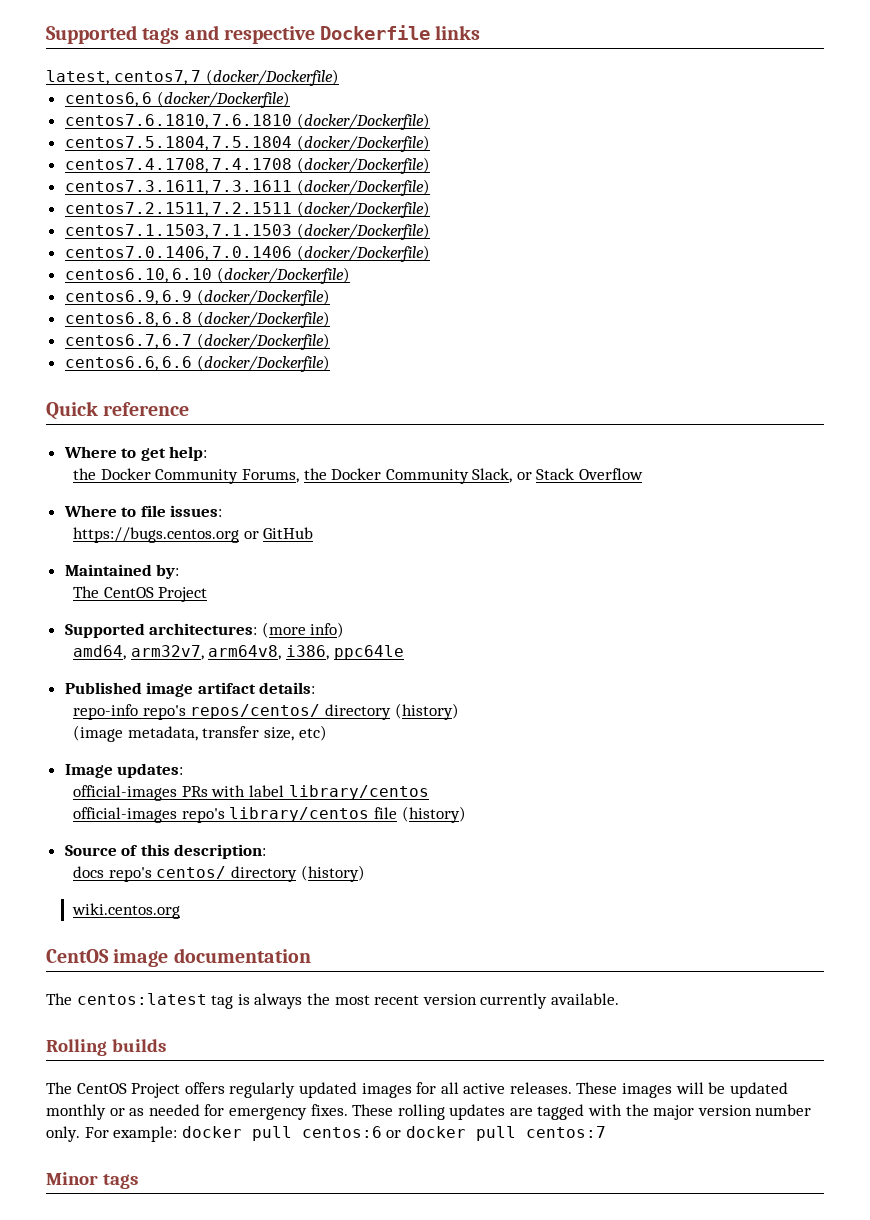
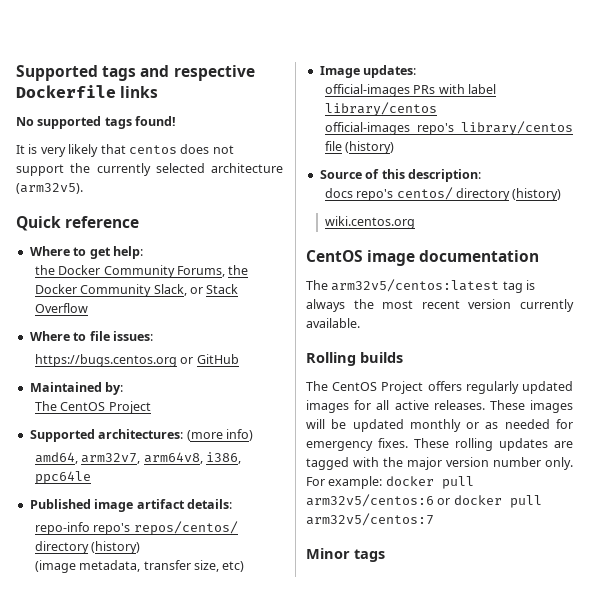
- latest, centos7, 7 (docker/Dockerfile)
- centos6, 6 (docker/Dockerfile)
- centos7.6.1810, 7.6.1810 (docker/Dockerfile)
- centos7.5.1804, 7.5.1804 (docker/Dockerfile)
- centos7.4.1708, 7.4.1708 (docker/Dockerfile)
- centos7.3.1611, 7.3.1611 (docker/Dockerfile)
- centos7.2.1511, 7.2.1511 (docker/Dockerfile)
- centos7.1.1503, 7.1.1503 (docker/Dockerfile)
- centos7.0.1406, 7.0.1406 (docker/Dockerfile)
- centos6.10, 6.10 (docker/Dockerfile)
- centos6.9, 6.9 (docker/Dockerfile)
- centos6.8, 6.8 (docker/Dockerfile)
- centos6.7, 6.7 (docker/Dockerfile)
- centos6.6, 6.6 (docker/Dockerfile)
+ No supported tags found!
+ It is very likely that centos does not support the currently selected architecture (arm32v5).
- The centos:latest tag is always the most recent version currently available.
+ The arm32v5/centos:latest tag is always the most recent version currently available.
- For example: docker pull centos:6 or docker pull centos:7
+ For example: docker pull arm32v5/centos:6 or docker pull arm32v5/centos:7

